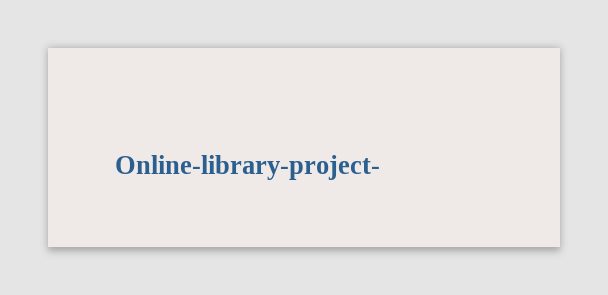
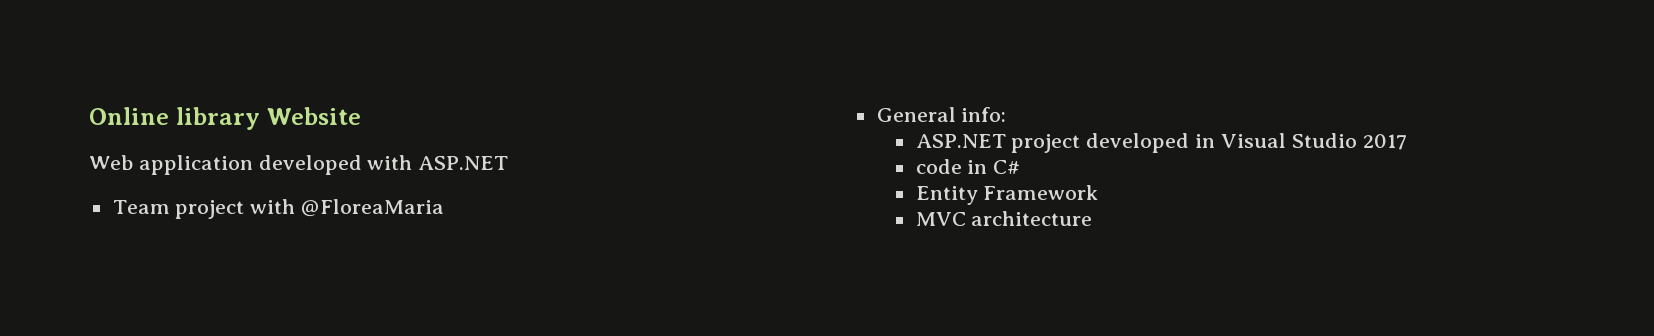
- Online-library-project-
+ Online library Website
+ Web application developed with ASP.NET
+ Team project with @FloreaMaria
+ General info:
+ ASP.NET project developed in Visual Studio 2017
+ code in C#
+ Entity Framework
+ MVC architecture

